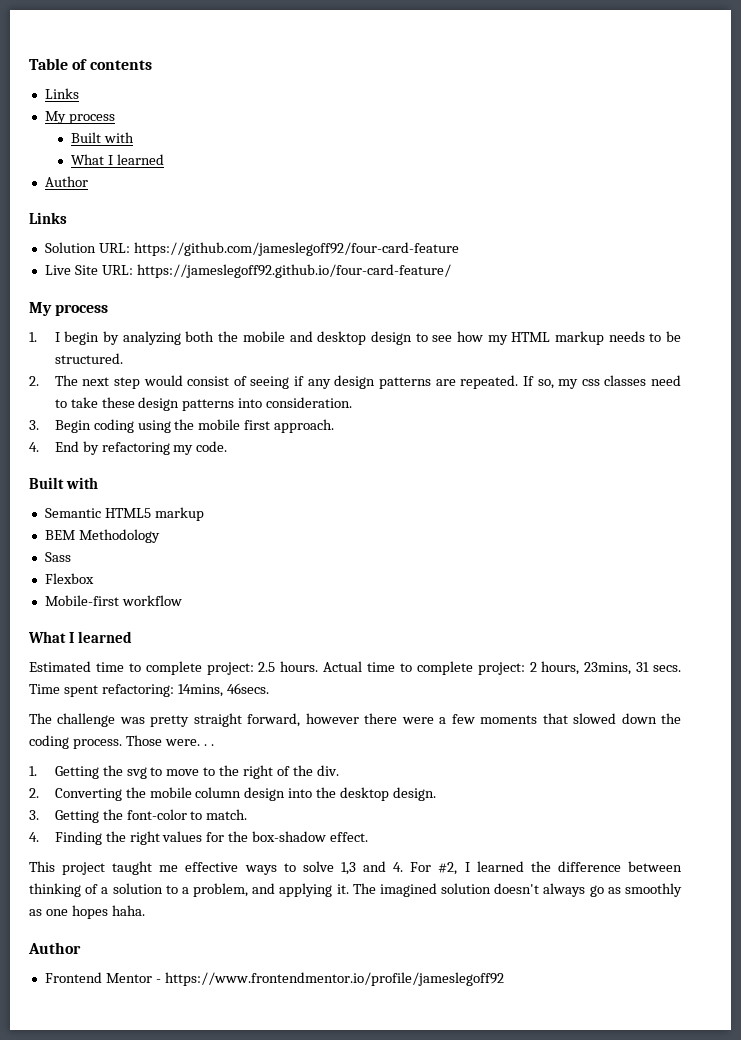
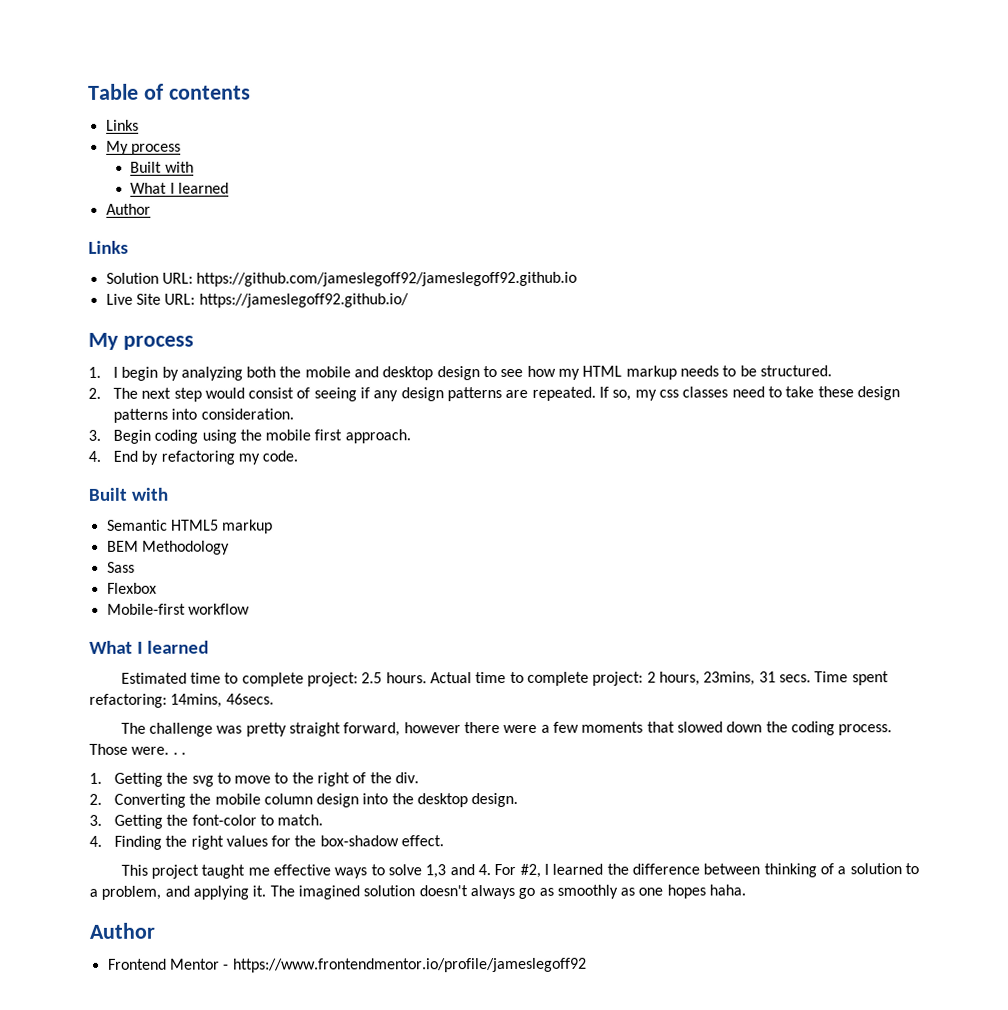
- Solution URL: https://github.com/jameslegoff92/four-card-feature
+ Solution URL: https://github.com/jameslegoff92/jameslegoff92.github.io
- Live Site URL: https://jameslegoff92.github.io/four-card-feature/
+ Live Site URL: https://jameslegoff92.github.io/

